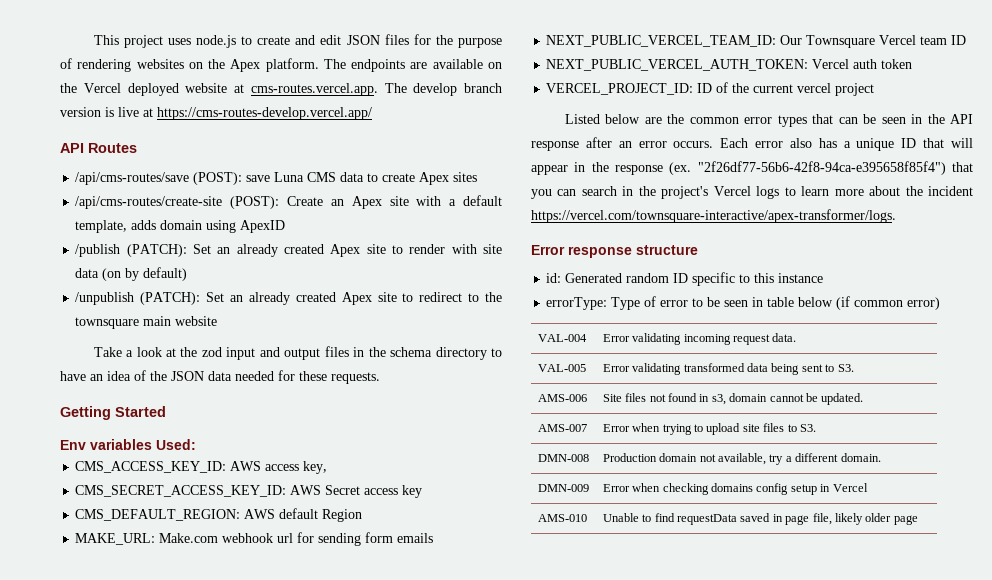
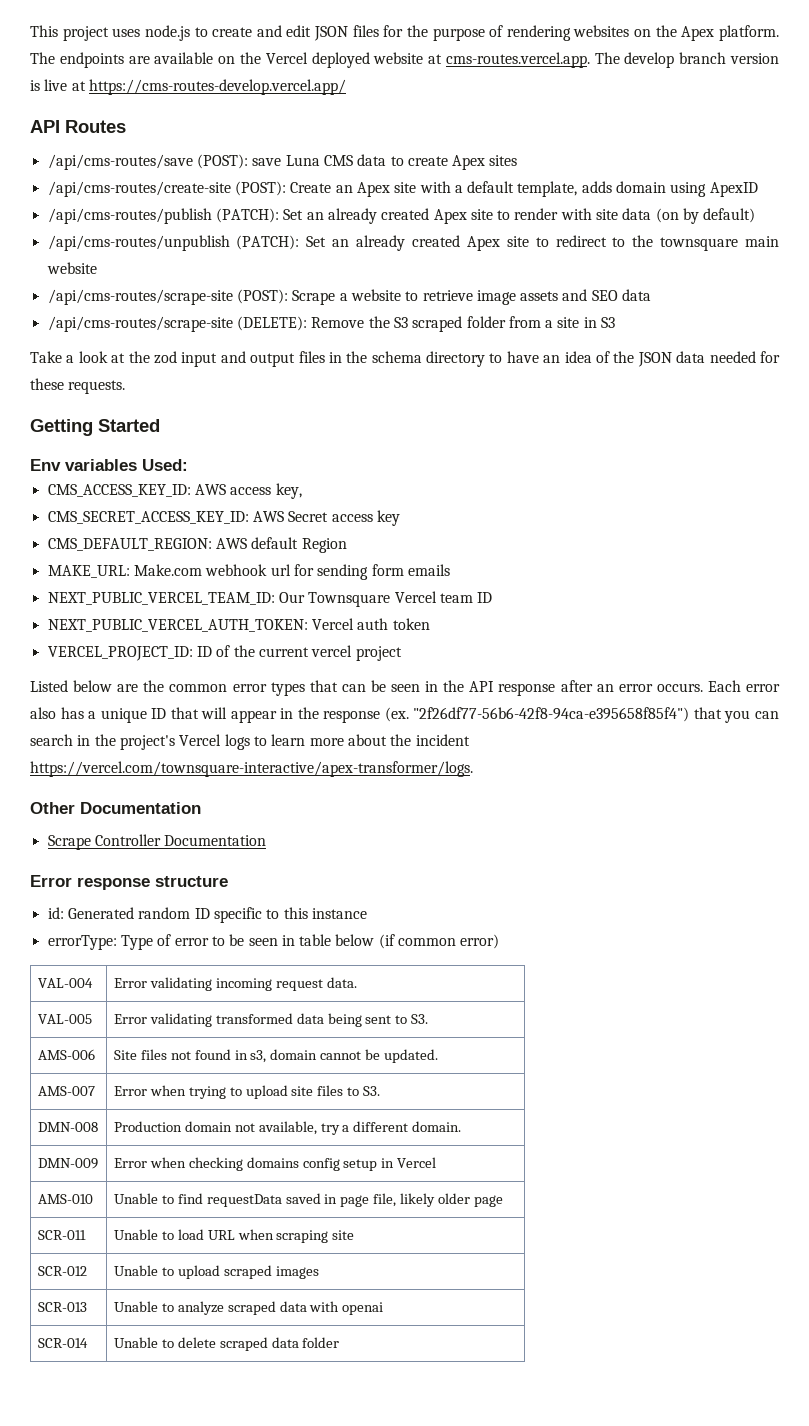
- /publish (PATCH): Set an already created Apex site to render with site data (on by default)
+ /api/cms-routes/publish (PATCH): Set an already created Apex site to render with site data (on by default)
- /unpublish (PATCH): Set an already created Apex site to redirect to the townsquare main website
+ /api/cms-routes/unpublish (PATCH): Set an already created Apex site to redirect to the townsquare main website
+ /api/cms-routes/scrape-site (POST): Scrape a website to retrieve image assets and SEO data
+ /api/cms-routes/scrape-site (DELETE): Remove the S3 scraped folder from a site in S3
+ Other Documentation
+ Scrape Controller Documentation
+ SCR-011 | Unable to load URL when scraping site
+ SCR-012 | Unable to upload scraped images
+ SCR-013 | Unable to analyze scraped data with openai
+ SCR-014 | Unable to delete scraped data folder

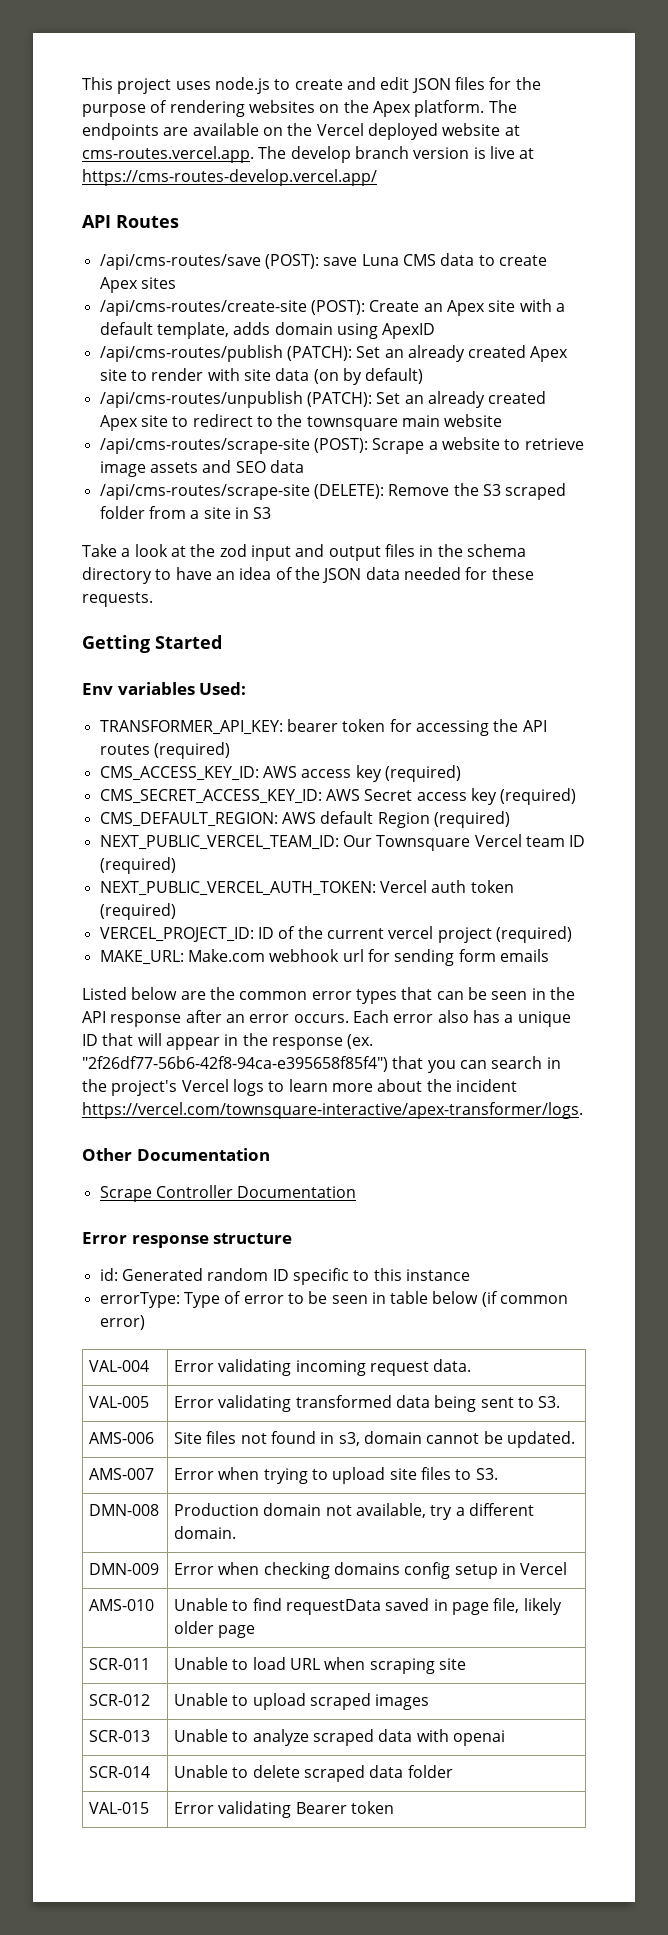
+ TRANSFORMER_API_KEY: bearer token for accessing the API routes (required)
- CMS_ACCESS_KEY_ID: AWS access key,
+ CMS_ACCESS_KEY_ID: AWS access key (required)
- CMS_SECRET_ACCESS_KEY_ID: AWS Secret access key
+ CMS_SECRET_ACCESS_KEY_ID: AWS Secret access key (required)
- CMS_DEFAULT_REGION: AWS default Region
+ CMS_DEFAULT_REGION: AWS default Region (required)
+ NEXT_PUBLIC_VERCEL_TEAM_ID: Our Townsquare Vercel team ID (required)
+ NEXT_PUBLIC_VERCEL_AUTH_TOKEN: Vercel auth token (required)
+ VERCEL_PROJECT_ID: ID of the current vercel project (required)
- NEXT_PUBLIC_VERCEL_TEAM_ID: Our Townsquare Vercel team ID
- NEXT_PUBLIC_VERCEL_AUTH_TOKEN: Vercel auth token
- VERCEL_PROJECT_ID: ID of the current vercel project
+ VAL-015 | Error validating Bearer token

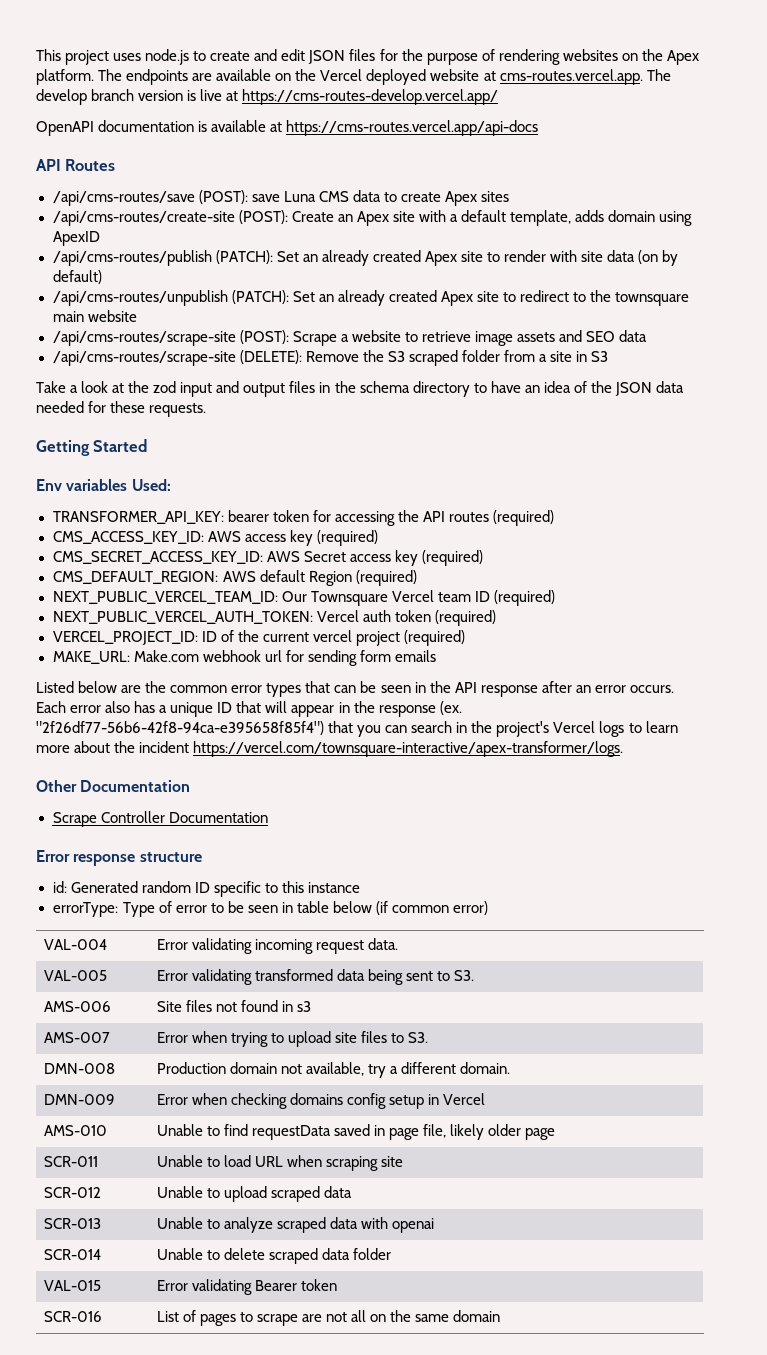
+ OpenAPI documentation is available at https://cms-routes.vercel.app/api-docs
- AMS-006 | Site files not found in s3, domain cannot be updated.
+ AMS-006 | Site files not found in s3
- SCR-012 | Unable to upload scraped images
+ SCR-012 | Unable to upload scraped data
+ SCR-016 | List of pages to scrape are not all on the same domain

